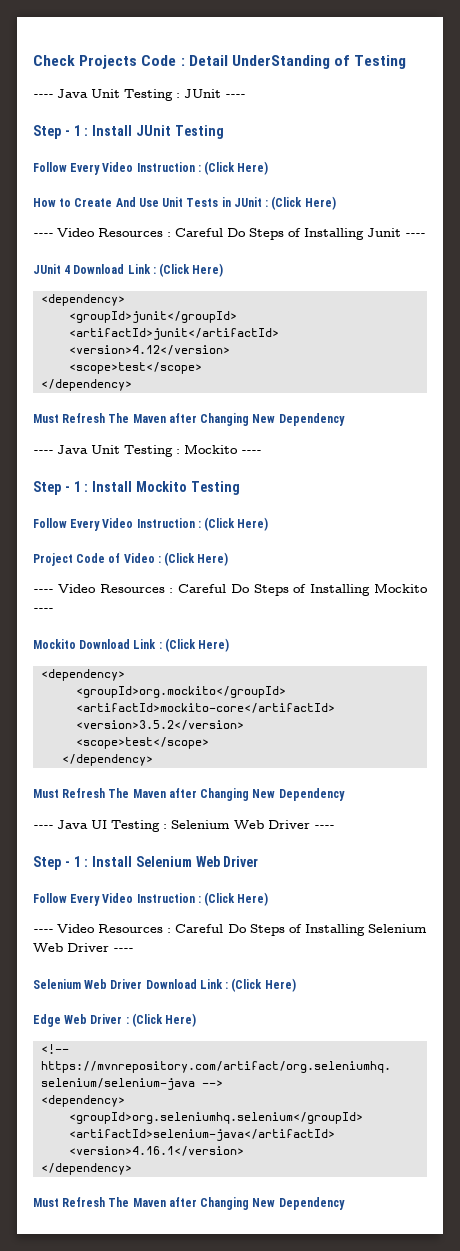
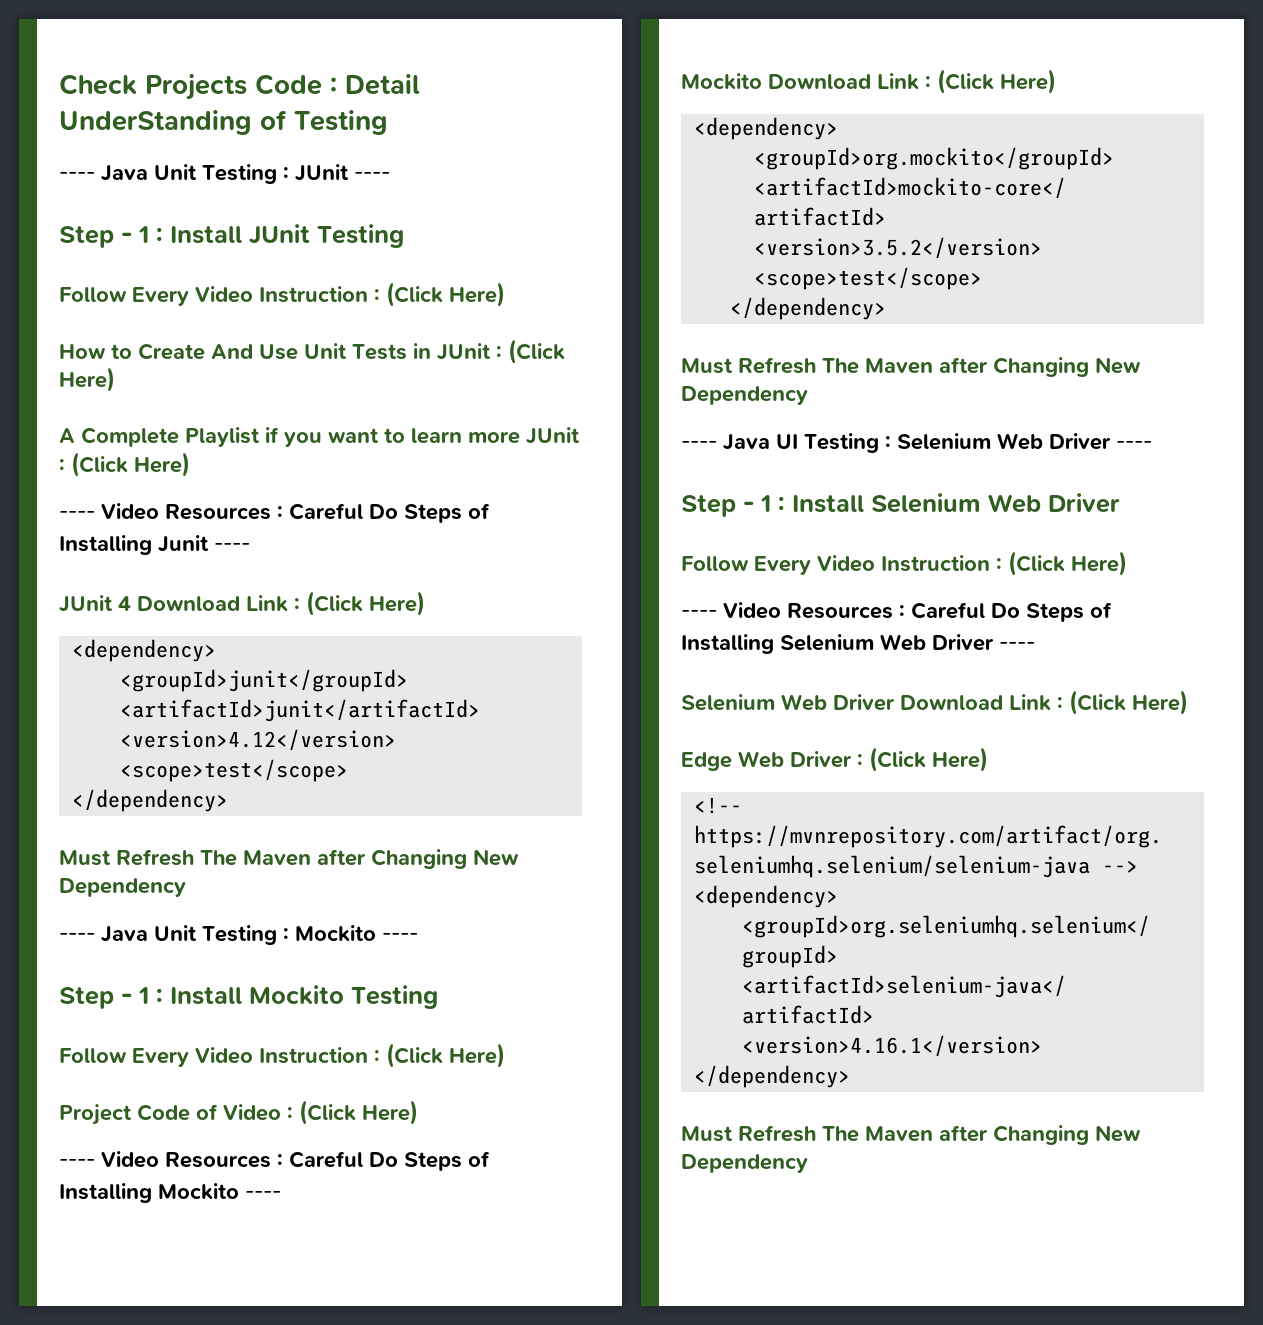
+ A Complete Playlist if you want to learn more JUnit : (Click Here)

